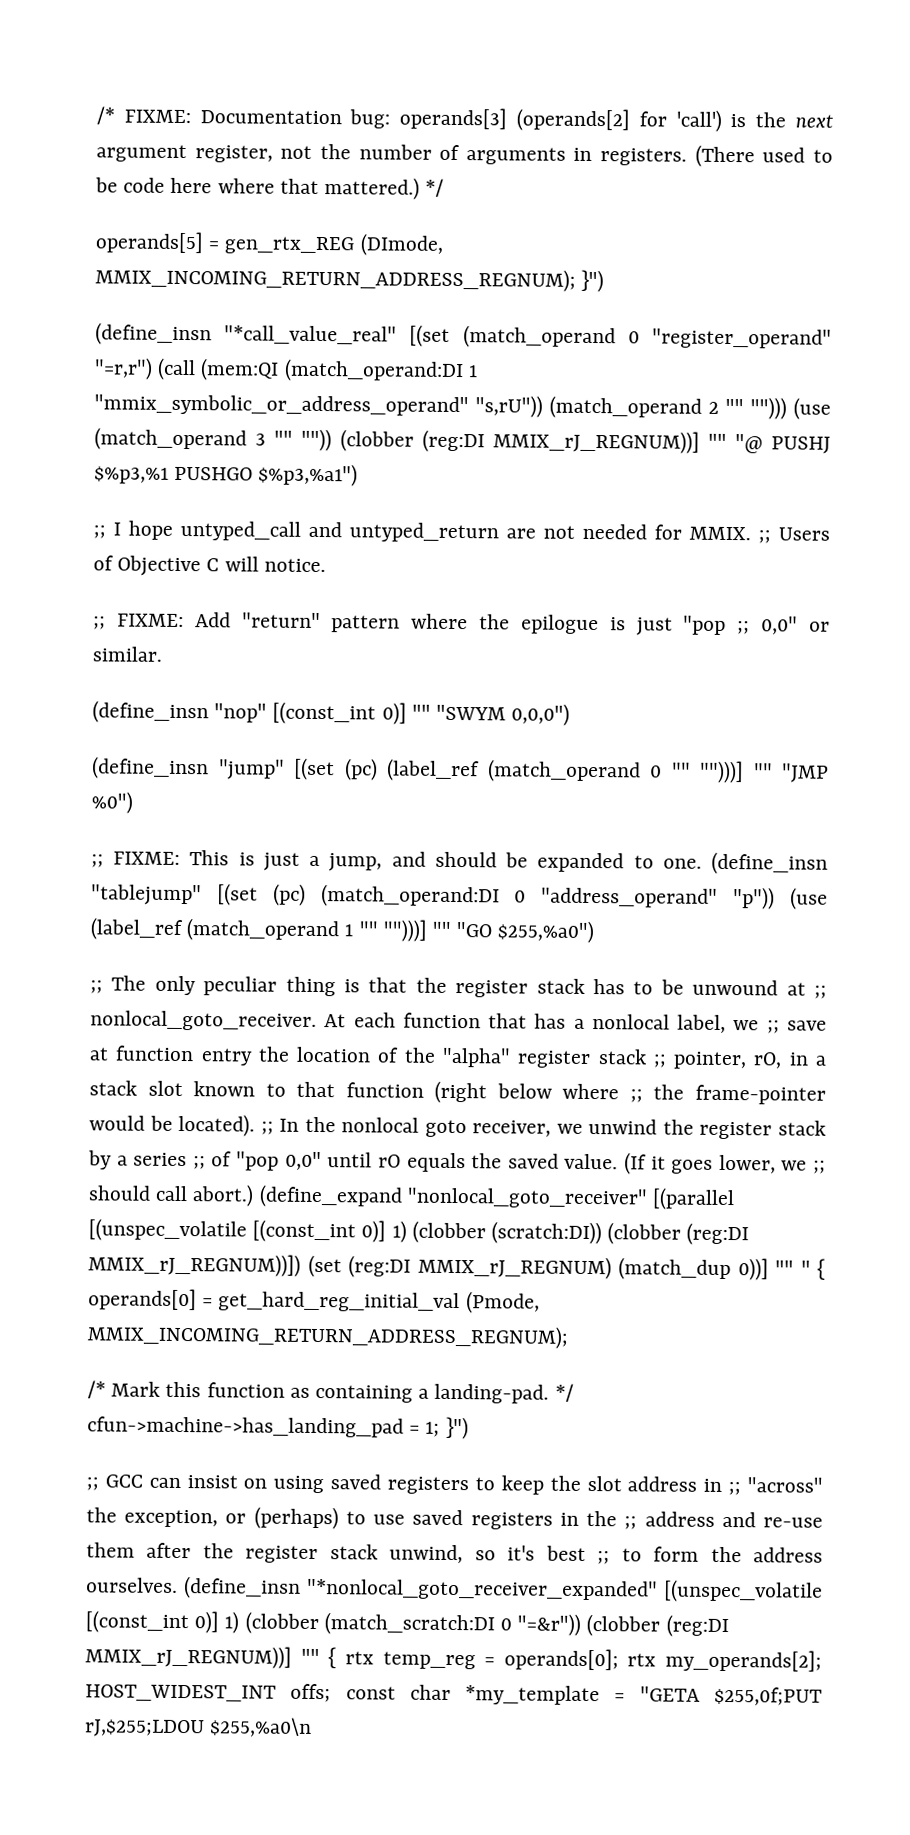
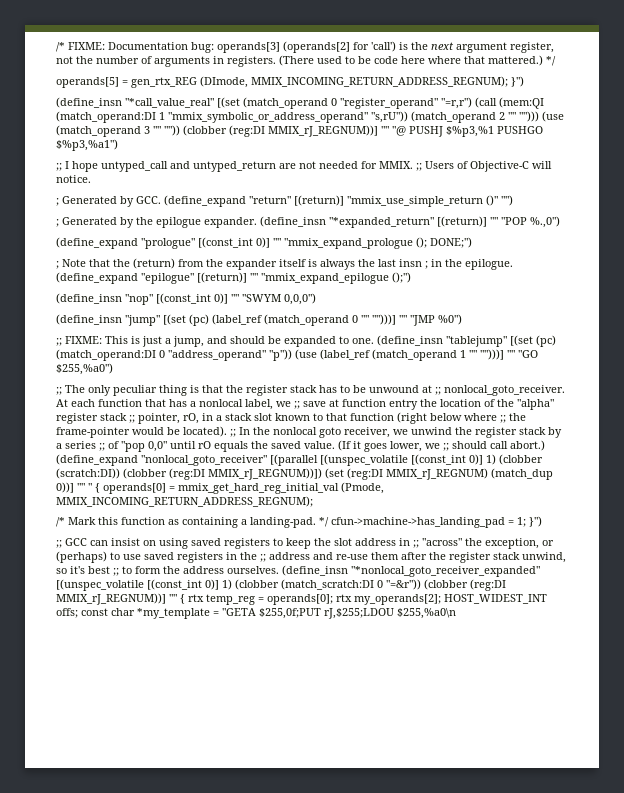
- ;; I hope untyped_call and untyped_return are not needed for MMIX. ;; Users of Objective C will notice.
+ ;; I hope untyped_call and untyped_return are not needed for MMIX. ;; Users of Objective-C will notice.
- ;; FIXME: Add "return" pattern where the epilogue is just "pop ;; 0,0" or similar.
+ ; Generated by GCC. (define_expand "return" [(return)] "mmix_use_simple_return ()" "")
+ ; Generated by the epilogue expander. (define_insn "*expanded_return" [(return)] "" "POP %.,0")
+ (define_expand "prologue" [(const_int 0)] "" "mmix_expand_prologue (); DONE;")
+ ; Note that the (return) from the expander itself is always the last insn ; in the epilogue. (define_expand "epilogue" [(return)] "" "mmix_expand_epilogue ();")
- (define_expand "nonlocal_goto_receiver" [(parallel [(unspec_volatile [(const_int 0)] 1) (clobber (scratch:DI)) (clobber (reg:DI MMIX_rJ_REGNUM))]) (set (reg:DI MMIX_rJ_REGNUM) (match_dup 0))] "" " { operands[0] = get_hard_reg_initial_val (Pmode, MMIX_INCOMING_RETURN_ADDRESS_REGNUM);
+ (define_expand "nonlocal_goto_receiver" [(parallel [(unspec_volatile [(const_int 0)] 1) (clobber (scratch:DI)) (clobber (reg:DI MMIX_rJ_REGNUM))]) (set (reg:DI MMIX_rJ_REGNUM) (match_dup 0))] "" " { operands[0] = mmix_get_hard_reg_initial_val (Pmode, MMIX_INCOMING_RETURN_ADDRESS_REGNUM);

